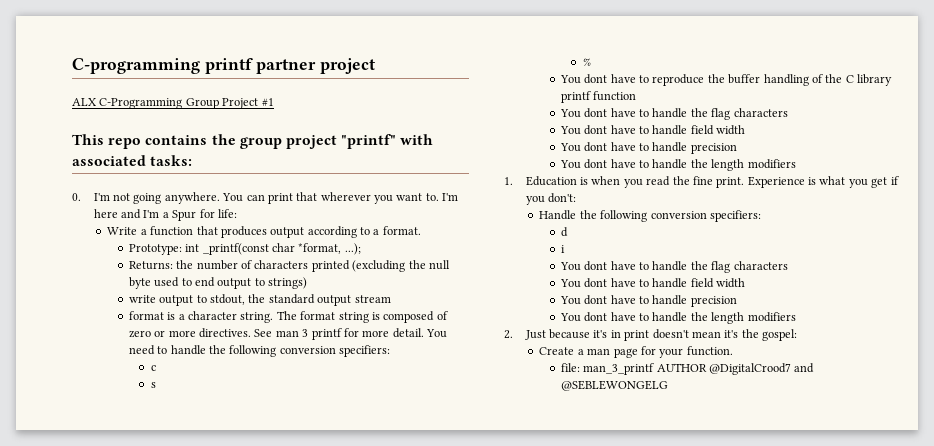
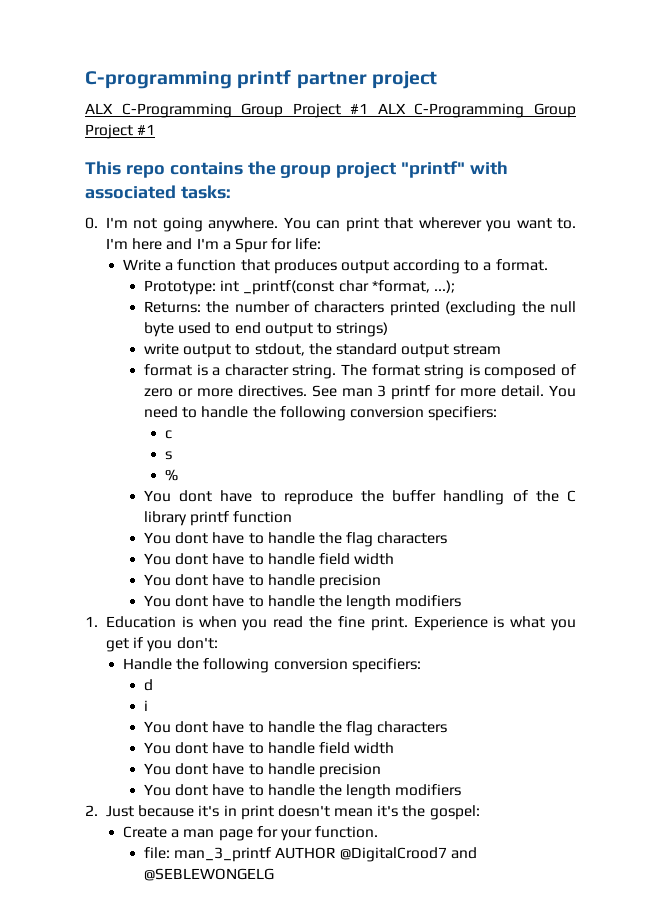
- ALX C-Programming Group Project #1
+ ALX C-Programming Group Project #1 ALX C-Programming Group Project #1

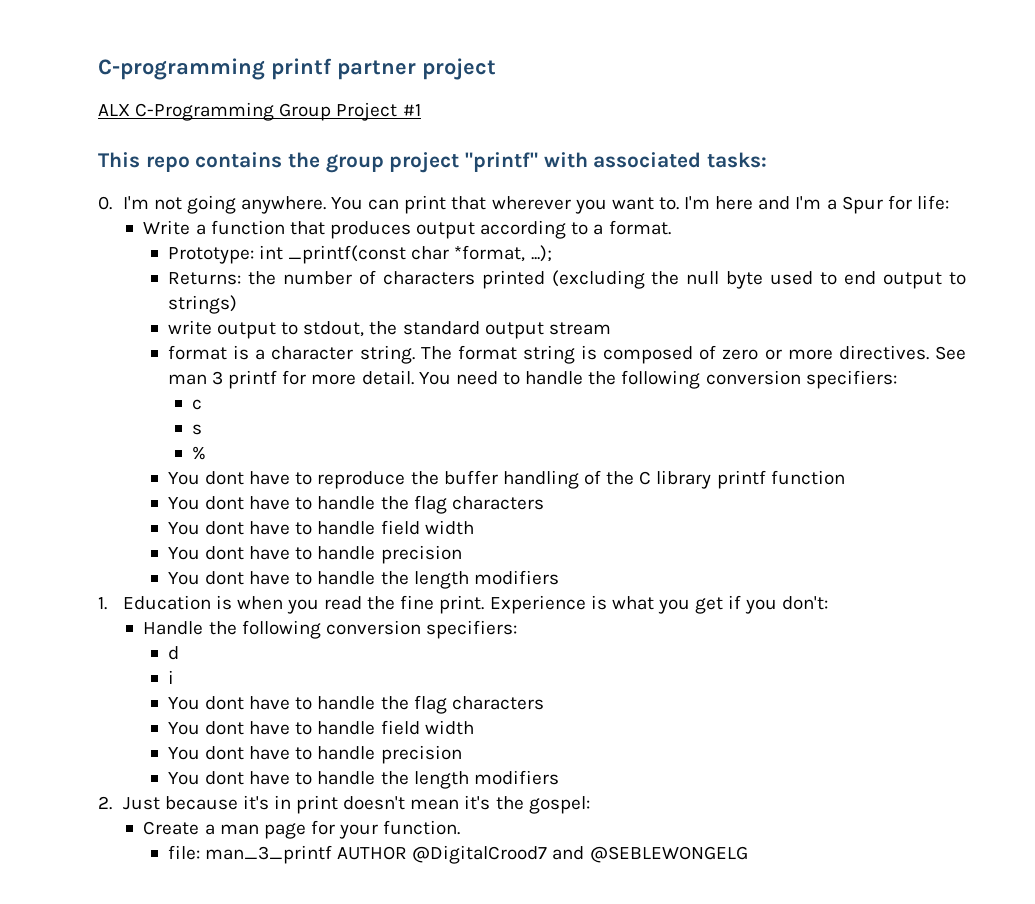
- ALX C-Programming Group Project #1 ALX C-Programming Group Project #1
+ ALX C-Programming Group Project #1

